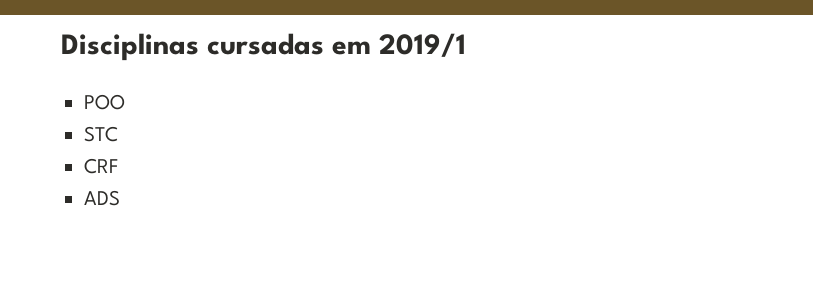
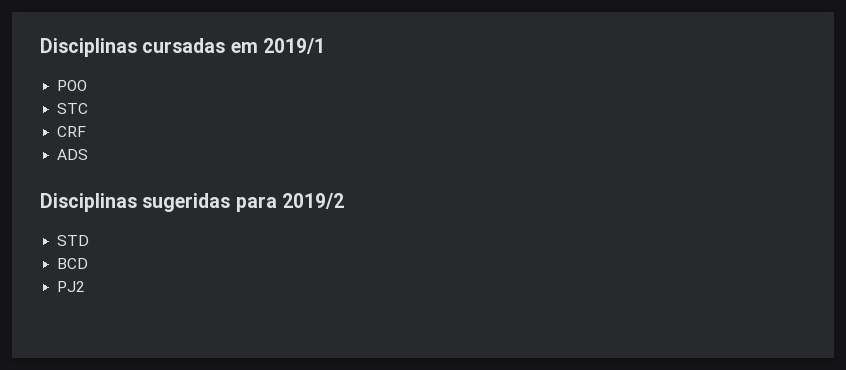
+ Disciplinas sugeridas para 2019/2
+ STD
+ BCD
+ PJ2

